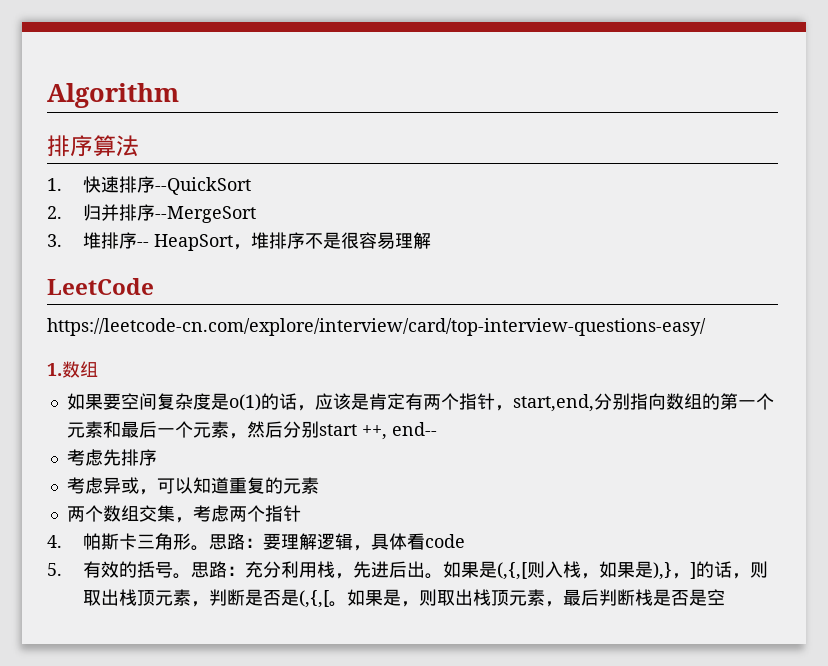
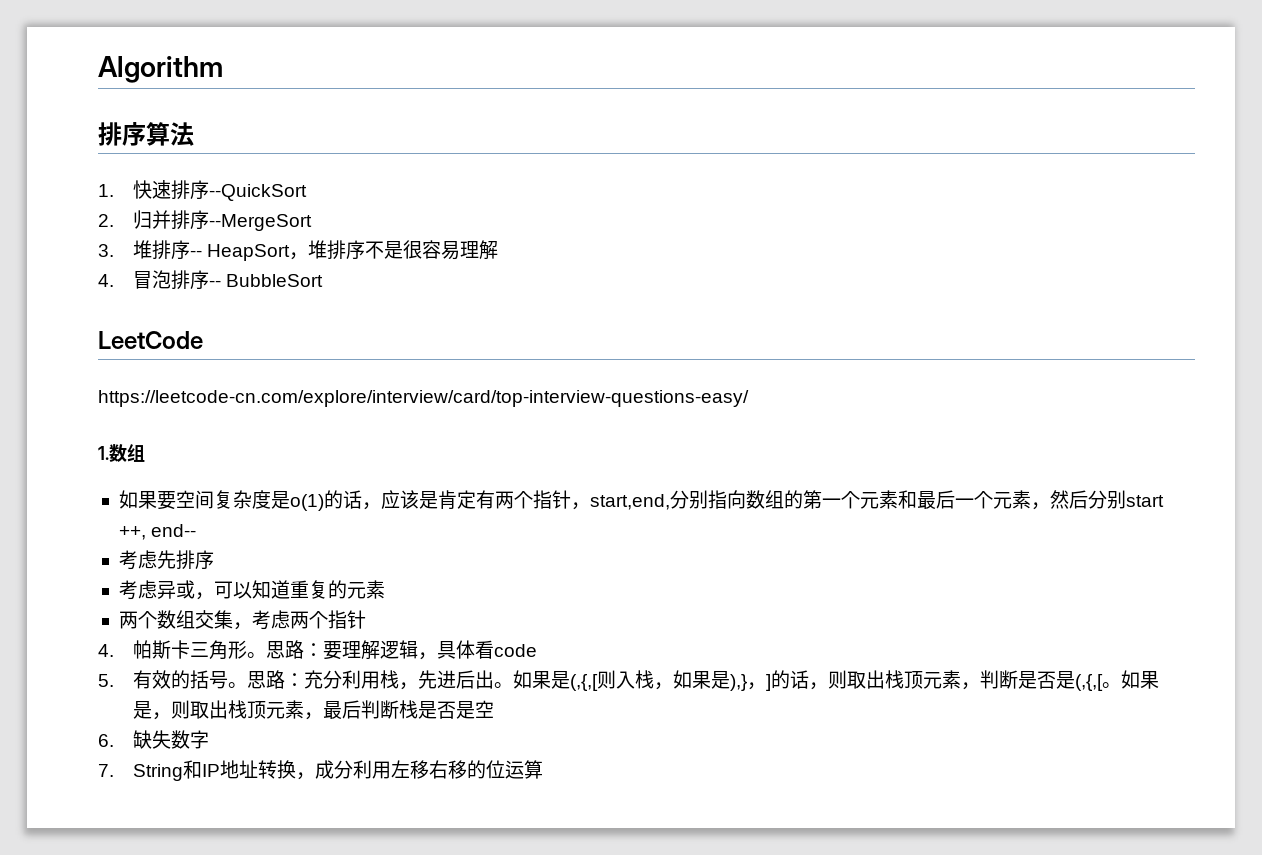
+ 4.冒泡排序-- BubbleSort
+ 6.缺失数字
+ 7. String和IP地址转换，成分利用左移右移的位运算

